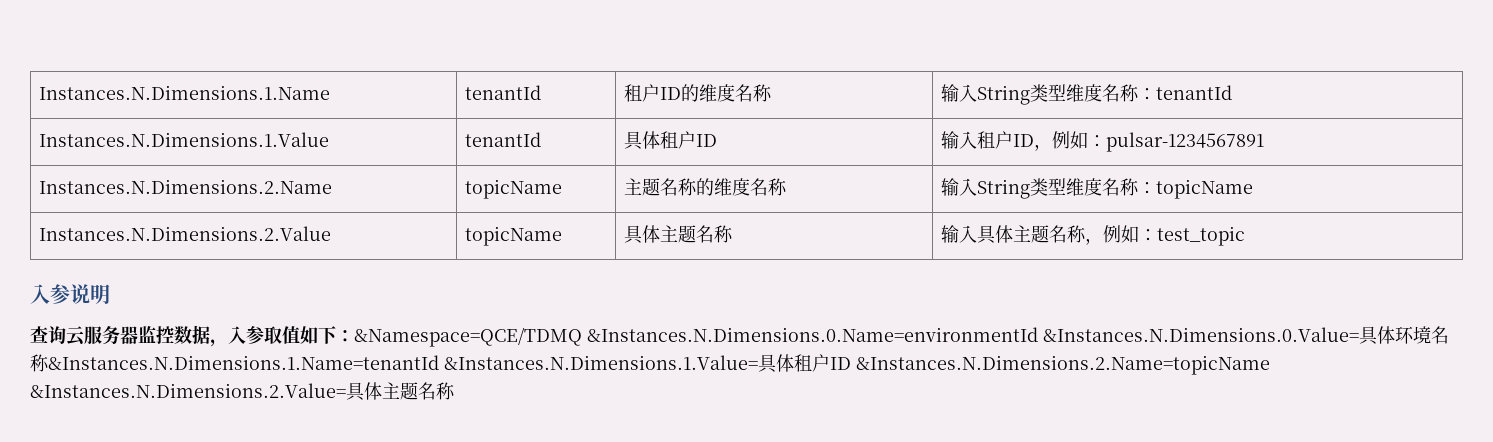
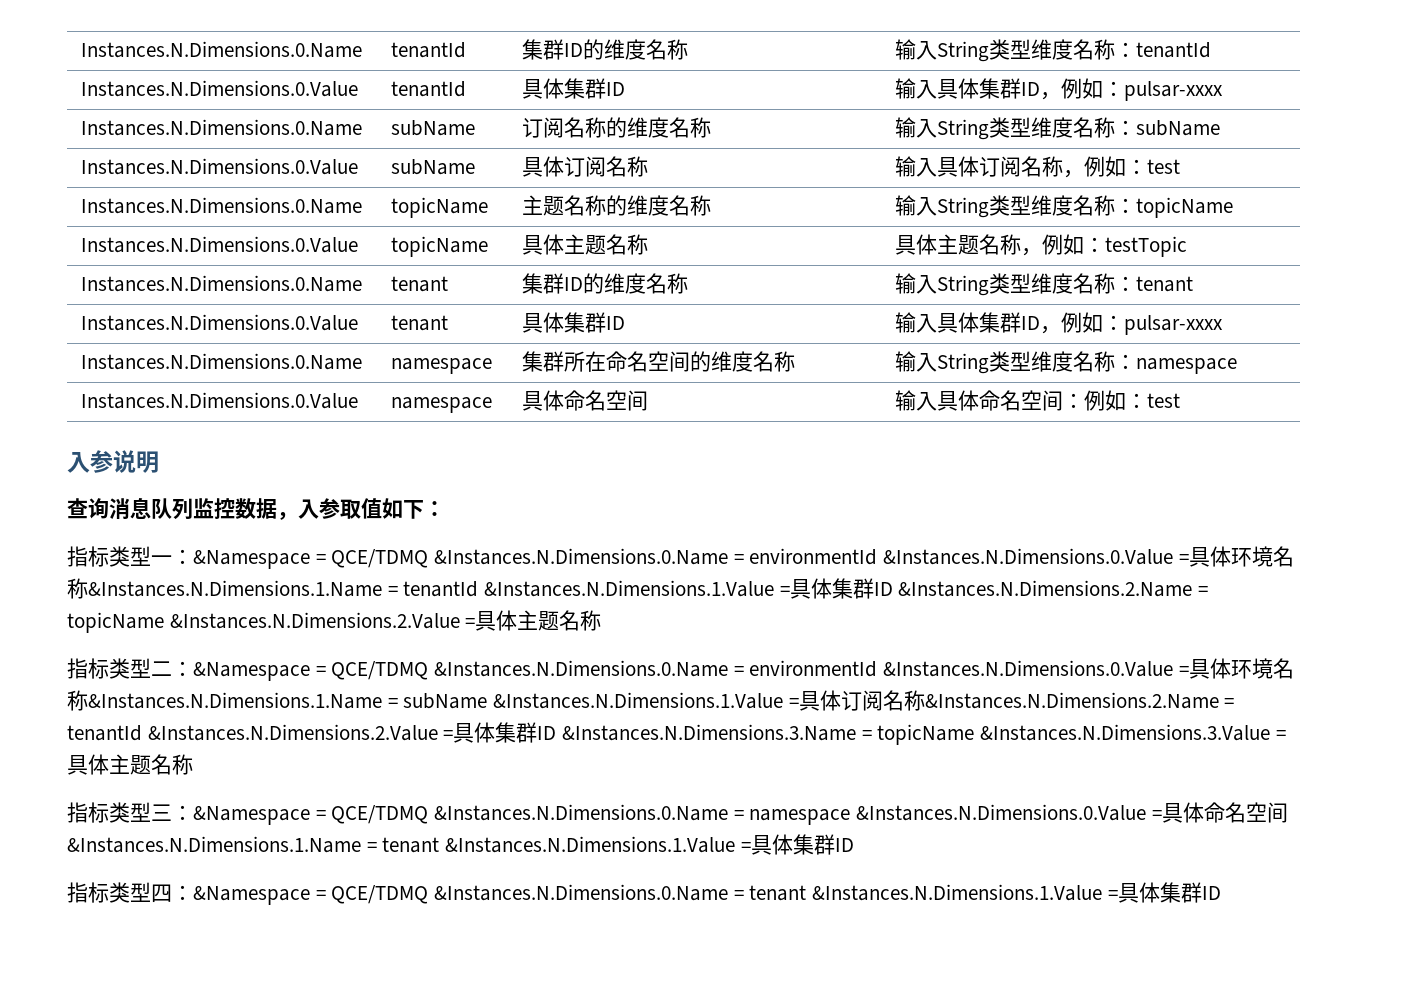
- Instances.N.Dimensions.1.Name | tenantId | 租户ID的维度名称 | 输入String类型维度名称：tenantId
+ Instances.N.Dimensions.0.Name | tenantId | 集群ID的维度名称 | 输入String类型维度名称：tenantId
- Instances.N.Dimensions.1.Value | tenantId | 具体租户ID | 输入租户ID，例如：pulsar-1234567891
- Instances.N.Dimensions.2.Name | topicName | 主题名称的维度名称 | 输入String类型维度名称：topicName
+ Instances.N.Dimensions.0.Value | tenantId | 具体集群ID | 输入具体集群ID，例如：pulsar-xxxx
+ Instances.N.Dimensions.0.Name | subName | 订阅名称的维度名称 | 输入String类型维度名称：subName
+ Instances.N.Dimensions.0.Value | subName | 具体订阅名称 | 输入具体订阅名称，例如：test
+ Instances.N.Dimensions.0.Name | topicName | 主题名称的维度名称 | 输入String类型维度名称：topicName
- Instances.N.Dimensions.2.Value | topicName | 具体主题名称 | 输入具体主题名称，例如：test_topic
+ Instances.N.Dimensions.0.Value | topicName | 具体主题名称 | 具体主题名称，例如：testTopic
+ Instances.N.Dimensions.0.Name | tenant | 集群ID的维度名称 | 输入String类型维度名称：tenant
+ Instances.N.Dimensions.0.Value | tenant | 具体集群ID | 输入具体集群ID，例如：pulsar-xxxx
+ Instances.N.Dimensions.0.Name | namespace | 集群所在命名空间的维度名称 | 输入String类型维度名称：namespace
+ Instances.N.Dimensions.0.Value | namespace | 具体命名空间 | 输入具体命名空间：例如：test
- 查询云服务器监控数据，入参取值如下：&Namespace=QCE/TDMQ &Instances.N.Dimensions.0.Name=environmentId &Instances.N.Dimensions.0.Value=具体环境名称&Instances.N.Dimensions.1.Name=tenantId &Instances.N.Dimensions.1.Value=具体租户ID &Instances.N.Dimensions.2.Name=topicName &Instances.N.Dimensions.2.Value=具体主题名称
+ 查询消息队列监控数据，入参取值如下：
+ 指标类型一：&Namespace = QCE/TDMQ &Instances.N.Dimensions.0.Name = environmentId &Instances.N.Dimensions.0.Value =具体环境名称&Instances.N.Dimensions.1.Name = tenantId &Instances.N.Dimensions.1.Value =具体集群ID &Instances.N.Dimensions.2.Name = topicName &Instances.N.Dimensions.2.Value =具体主题名称
+ 指标类型二：&Namespace = QCE/TDMQ &Instances.N.Dimensions.0.Name = environmentId &Instances.N.Dimensions.0.Value =具体环境名称&Instances.N.Dimensions.1.Name = subName &Instances.N.Dimensions.1.Value =具体订阅名称&Instances.N.Dimensions.2.Name = tenantId &Instances.N.Dimensions.2.Value =具体集群ID &Instances.N.Dimensions.3.Name = topicName &Instances.N.Dimensions.3.Value =具体主题名称
+ 指标类型三：&Namespace = QCE/TDMQ &Instances.N.Dimensions.0.Name = namespace &Instances.N.Dimensions.0.Value =具体命名空间&Instances.N.Dimensions.1.Name = tenant &Instances.N.Dimensions.1.Value =具体集群ID
+ 指标类型四：&Namespace = QCE/TDMQ &Instances.N.Dimensions.0.Name = tenant &Instances.N.Dimensions.1.Value =具体集群ID

